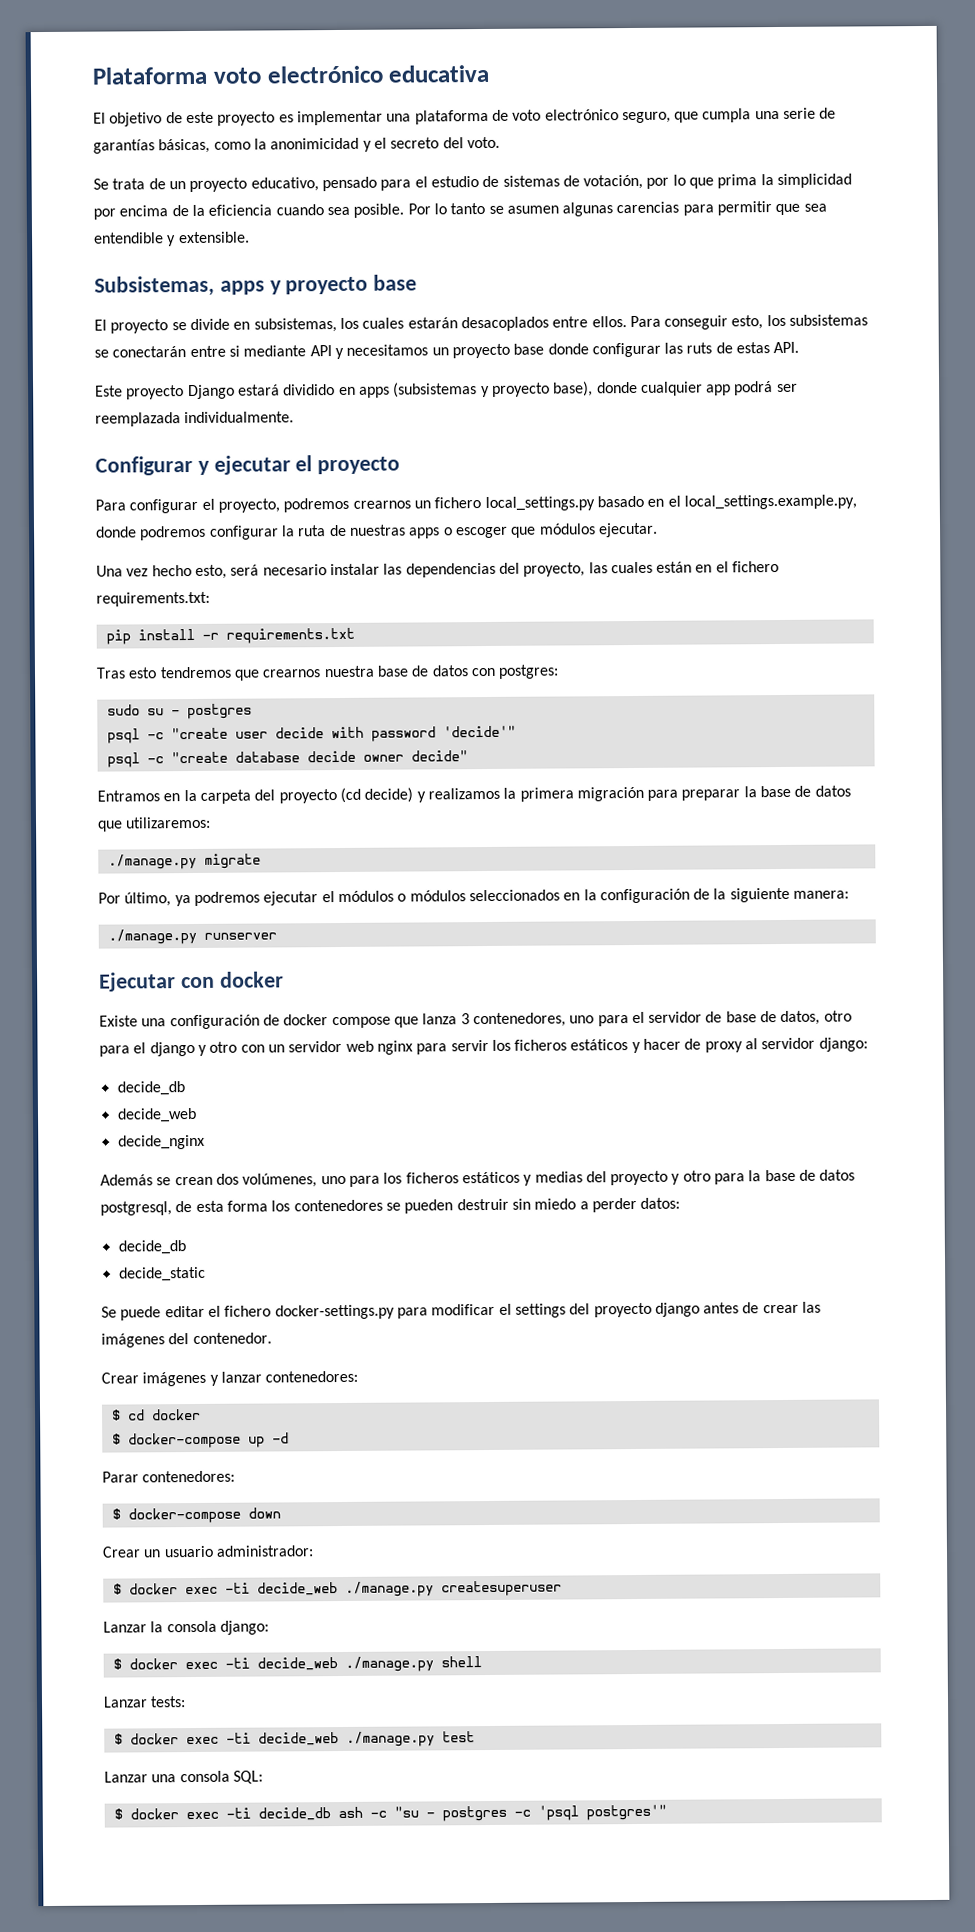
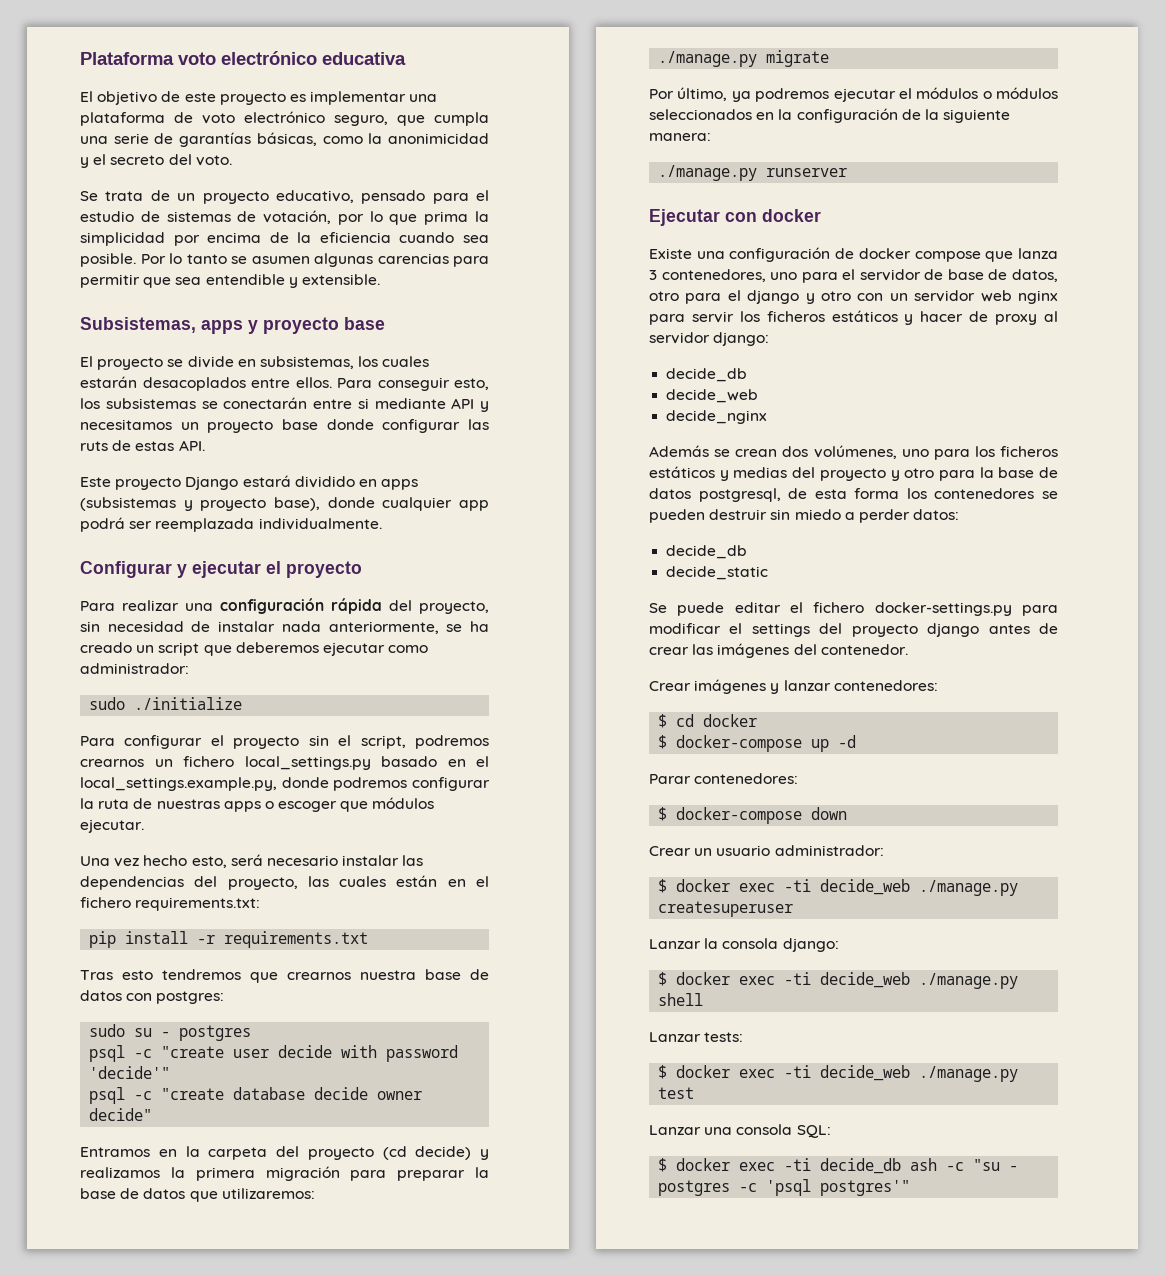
+ Para realizar una configuración rápida del proyecto, sin necesidad de instalar nada anteriormente, se ha creado un script que deberemos ejecutar como administrador:
+ sudo ./initialize
- Para configurar el proyecto, podremos crearnos un fichero local_settings.py basado en el local_settings.example.py, donde podremos configurar la ruta de nuestras apps o escoger que módulos ejecutar.
+ Para configurar el proyecto sin el script, podremos crearnos un fichero local_settings.py basado en el local_settings.example.py, donde podremos configurar la ruta de nuestras apps o escoger que módulos ejecutar.

